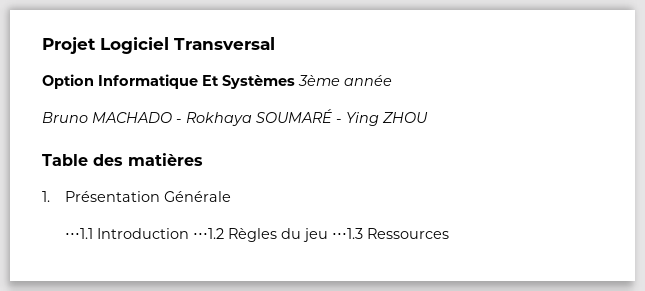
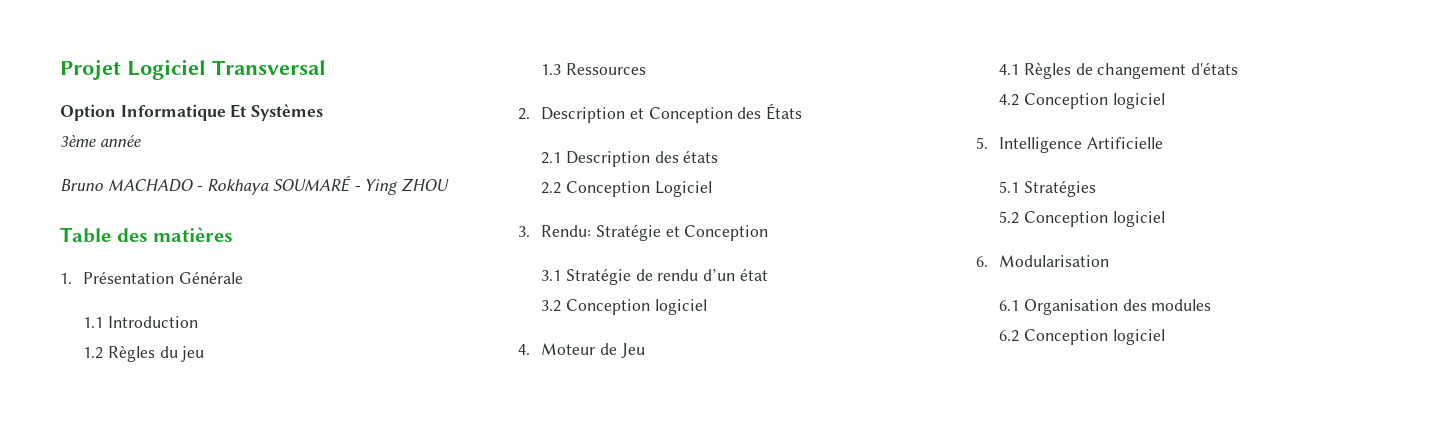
- Option Informatique Et Systèmes 3ème année
+ Option Informatique Et Systèmes
+ 3ème année
- ⋅⋅⋅1.1 Introduction ⋅⋅⋅1.2 Règles du jeu ⋅⋅⋅1.3 Ressources
+ 1.1 Introduction
+ 1.2 Règles du jeu
+ 1.3 Ressources
+ 2. Description et Conception des États
+ 2.1 Description des états
+ 2.2 Conception Logiciel
+ 3. Rendu: Stratégie et Conception
+ 3.1 Stratégie de rendu d’un état
+ 3.2 Conception logiciel
+ 4. Moteur de Jeu
+ 4.1 Règles de changement d'états
+ 4.2 Conception logiciel
+ 5. Intelligence Artificielle
+ 5.1 Stratégies
+ 5.2 Conception logiciel
+ 6. Modularisation
+ 6.1 Organisation des modules
+ 6.2 Conception logiciel

